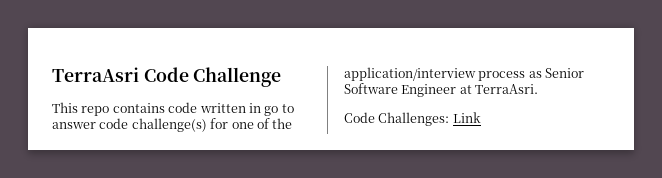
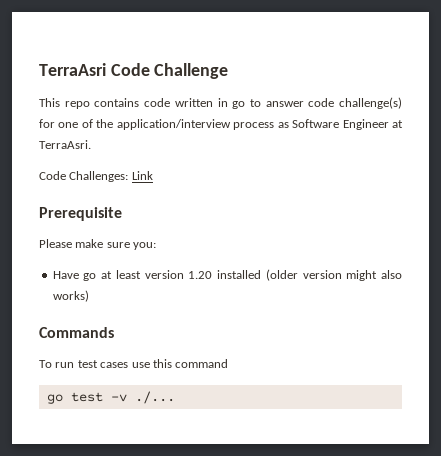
- This repo contains code written in go to answer code challenge(s) for one of the application/interview process as Senior Software Engineer at TerraAsri.
+ This repo contains code written in go to answer code challenge(s) for one of the application/interview process as Software Engineer at TerraAsri.
+ Prerequisite
+ Please make sure you:
+ Have go at least version 1.20 installed (older version might also works)
+ Commands
+ To run test cases use this command
+ go test -v ./...

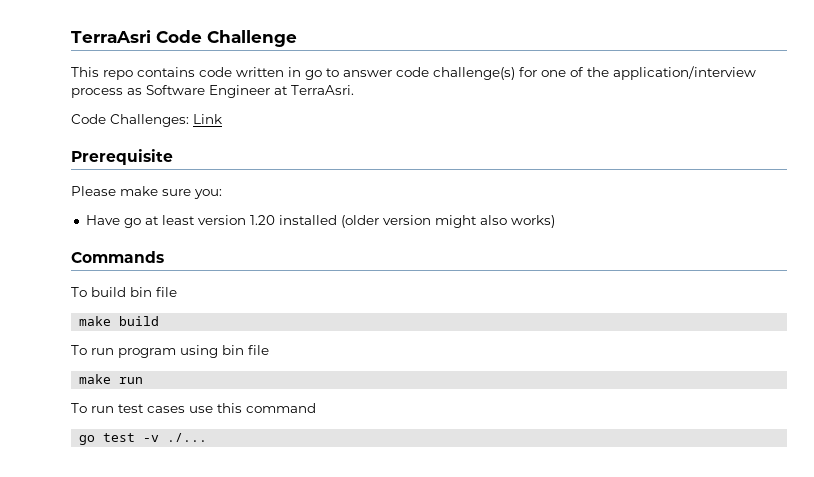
+ To build bin file
+ make build
+ To run program using bin file
+ make run

